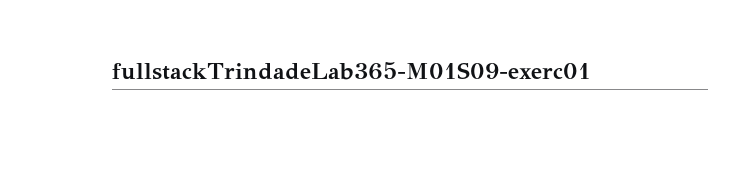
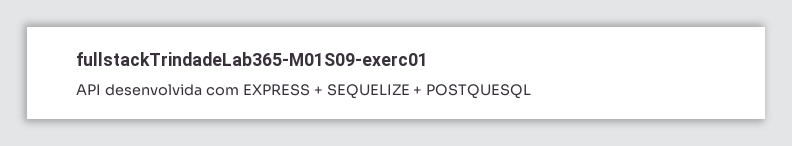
+ API desenvolvida com EXPRESS + SEQUELIZE + POSTQUESQL

